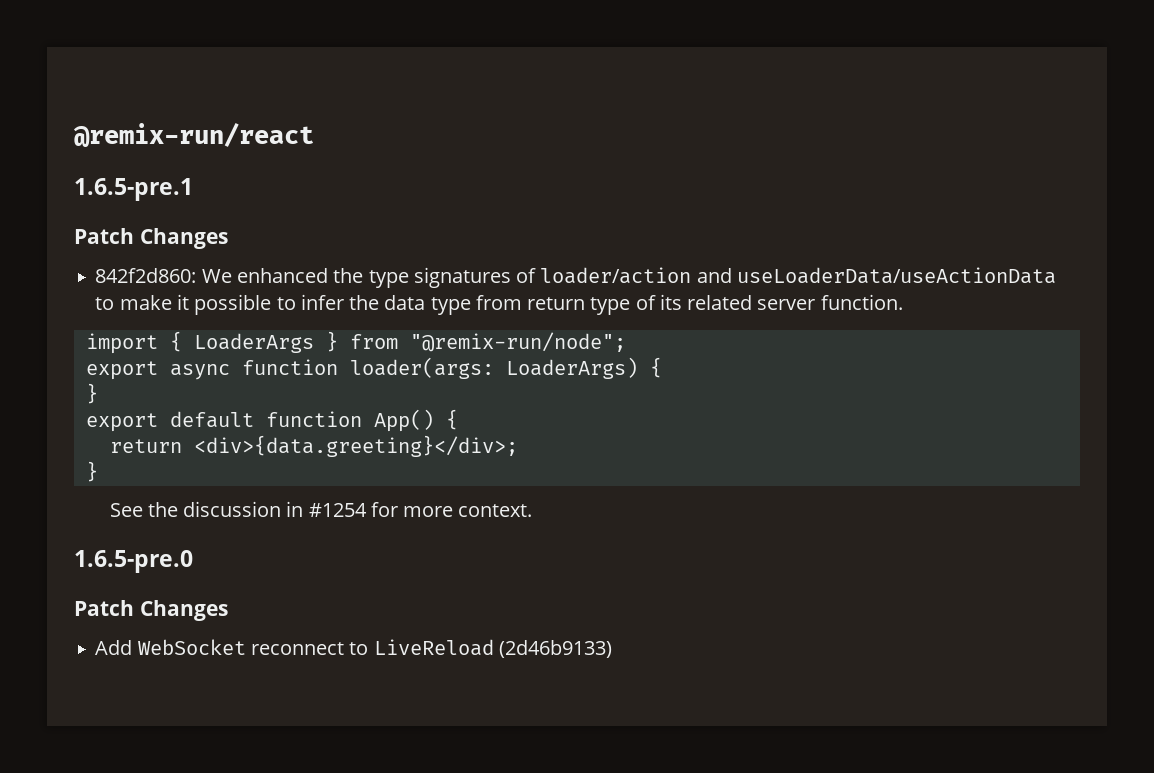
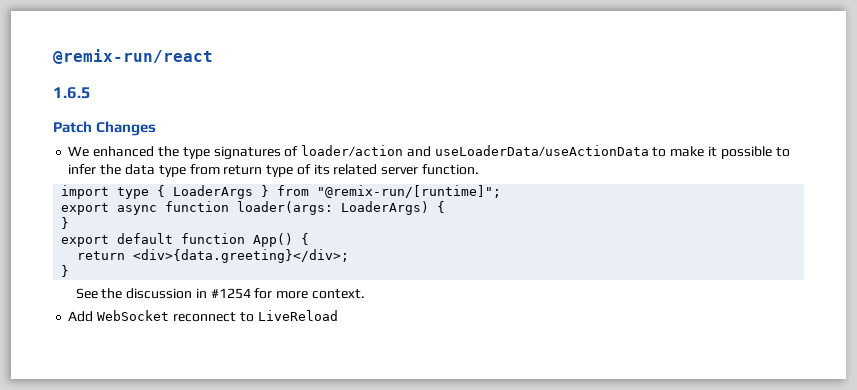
- 1.6.5-pre.1
+ 1.6.5
  Patch Changes
- 842f2d860: We enhanced the type signatures of loader/action and useLoaderData/useActionData to make it possible to infer the data type from return type of its related server function.
+ We enhanced the type signatures of loader/action and useLoaderData/useActionData to make it possible to infer the data type from return type of its related server function.
- import { LoaderArgs } from "@remix-run/node";
+ import type { LoaderArgs } from "@remix-run/[runtime]";
- 1.6.5-pre.0
- Patch Changes
- Add WebSocket reconnect to LiveReload (2d46b9133)
+ Add WebSocket reconnect to LiveReload

